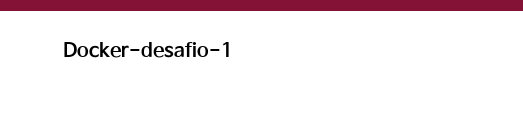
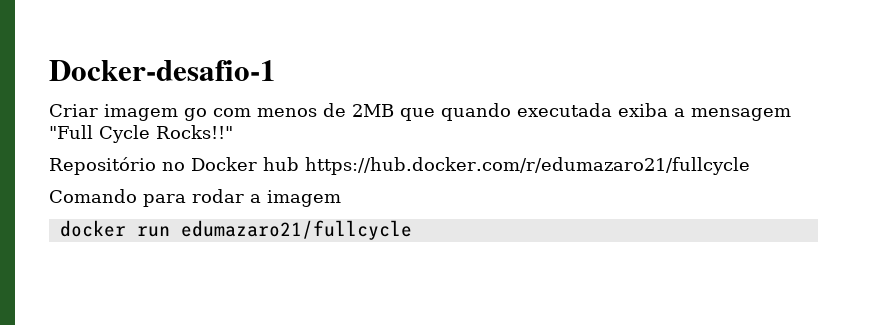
+ Criar imagem go com menos de 2MB que quando executada exiba a mensagem "Full Cycle Rocks!!"
+ Repositório no Docker hub https://hub.docker.com/r/edumazaro21/fullcycle
+ Comando para rodar a imagem
+ docker run edumazaro21/fullcycle

